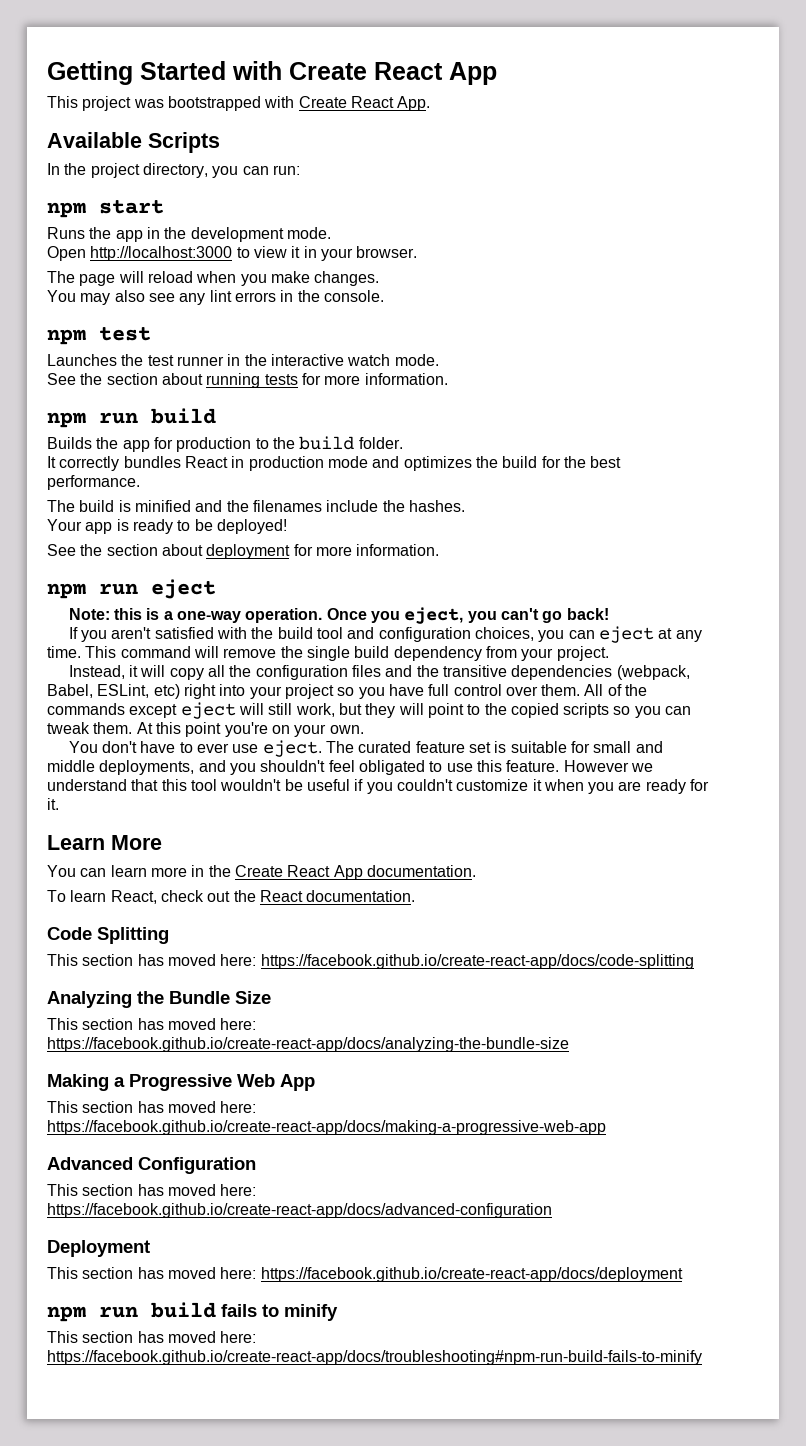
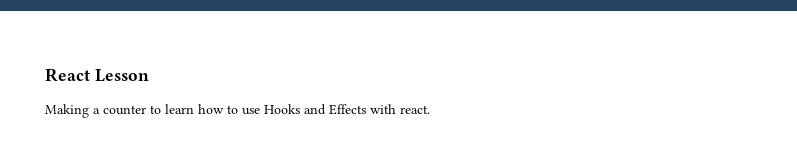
- Getting Started with Create React App
- This project was bootstrapped with Create React App.
- Available Scripts
- In the project directory, you can run:
- npm start
- Runs the app in the development mode.
- Open http://localhost:3000 to view it in your browser.
- The page will reload when you make changes.
- You may also see any lint errors in the console.
- npm test
- Launches the test runner in the interactive watch mode.
- See the section about running tests for more information.
- npm run build
- Builds the app for production to the build folder.
- It correctly bundles React in production mode and optimizes the build for the best performance.
- The build is minified and the filenames include the hashes.
- Your app is ready to be deployed!
- See the section about deployment for more information.
- npm run eject
- Note: this is a one-way operation. Once you eject, you can't go back!
- If you aren't satisfied with the build tool and configuration choices, you can eject at any time. This command will remove the single build dependency from your project.
- Instead, it will copy all the configuration files and the transitive dependencies (webpack, Babel, ESLint, etc) right into your project so you have full control over them. All of the commands except eject will still work, but they will point to the copied scripts so you can tweak them. At this point you're on your own.
- You don't have to ever use eject. The curated feature set is suitable for small and middle deployments, and you shouldn't feel obligated to use this feature. However we understand that this tool wouldn't be useful if you couldn't customize it when you are ready for it.
- Learn More
- You can learn more in the Create React App documentation.
- To learn React, check out the React documentation.
- Code Splitting
- This section has moved here: https://facebook.github.io/create-react-app/docs/code-splitting
- Analyzing the Bundle Size
- This section has moved here: https://facebook.github.io/create-react-app/docs/analyzing-the-bundle-size
- Making a Progressive Web App
- This section has moved here: https://facebook.github.io/create-react-app/docs/making-a-progressive-web-app
- Advanced Configuration
- This section has moved here: https://facebook.github.io/create-react-app/docs/advanced-configuration
- Deployment
- This section has moved here: https://facebook.github.io/create-react-app/docs/deployment
- npm run build fails to minify
- This section has moved here: https://facebook.github.io/create-react-app/docs/troubleshooting#npm-run-build-fails-to-minify
+ React Lesson
+ Making a counter to learn how to use Hooks and Effects with react.

